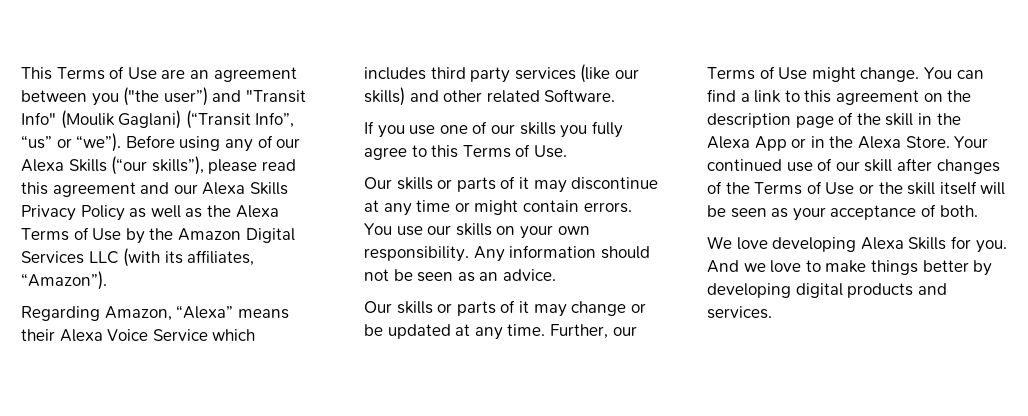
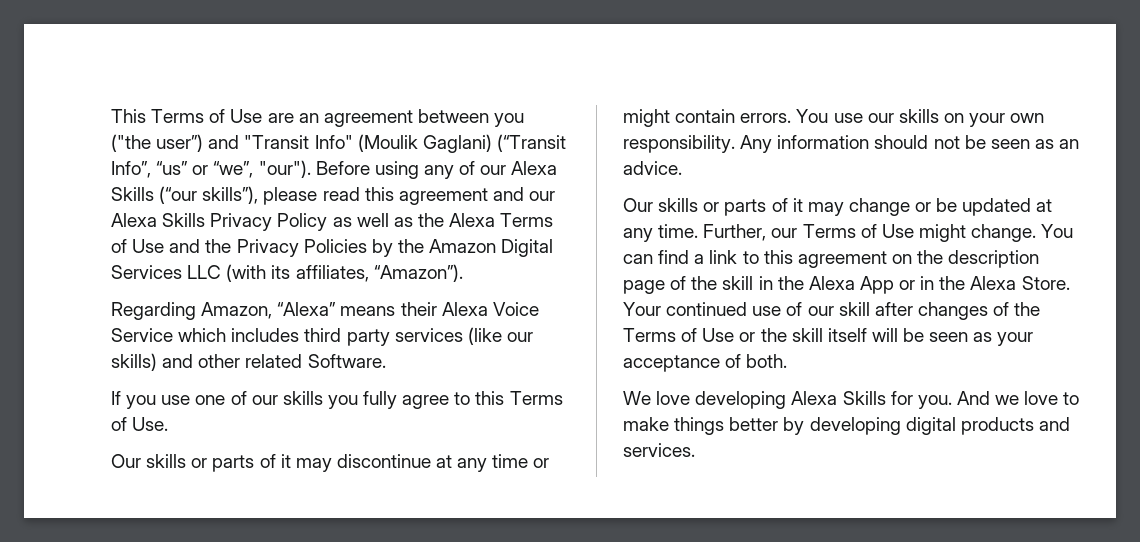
- This Terms of Use are an agreement between you ("the user”) and "Transit Info" (Moulik Gaglani) (“Transit Info”, “us” or “we”).
+ This Terms of Use are an agreement between you ("the user”) and "Transit Info" (Moulik Gaglani) (“Transit Info”, “us” or “we”, "our").
- Before using any of our Alexa Skills (“our skills”), please read this agreement and our Alexa Skills Privacy Policy as well as the Alexa Terms of Use by the Amazon Digital Services LLC (with its affiliates, “Amazon”).
+ Before using any of our Alexa Skills (“our skills”), please read this agreement and our Alexa Skills Privacy Policy as well as the Alexa Terms of Use and the Privacy Policies by the Amazon Digital Services LLC (with its affiliates, “Amazon”).

